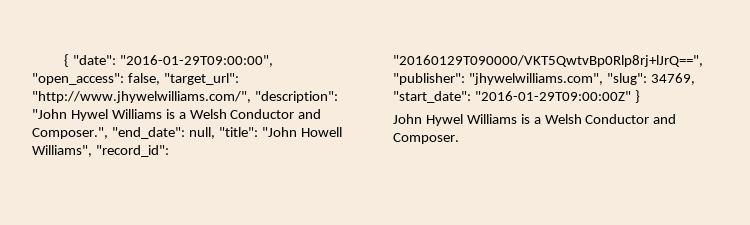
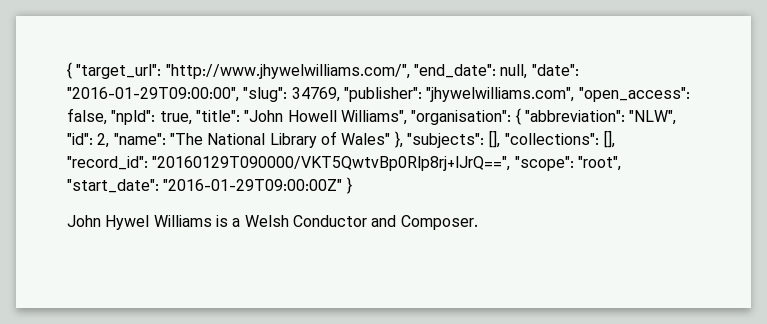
- { "date": "2016-01-29T09:00:00", "open_access": false, "target_url": "http://www.jhywelwilliams.com/", "description": "John Hywel Williams is a Welsh Conductor and Composer.", "end_date": null, "title": "John Howell Williams", "record_id": "20160129T090000/VKT5QwtvBp0Rlp8rj+lJrQ==", "publisher": "jhywelwilliams.com", "slug": 34769, "start_date": "2016-01-29T09:00:00Z" }
+ { "target_url": "http://www.jhywelwilliams.com/", "end_date": null, "date": "2016-01-29T09:00:00", "slug": 34769, "publisher": "jhywelwilliams.com", "open_access": false, "npld": true, "title": "John Howell Williams", "organisation": { "abbreviation": "NLW", "id": 2, "name": "The National Library of Wales" }, "subjects": [], "collections": [], "record_id": "20160129T090000/VKT5QwtvBp0Rlp8rj+lJrQ==", "scope": "root", "start_date": "2016-01-29T09:00:00Z" }

